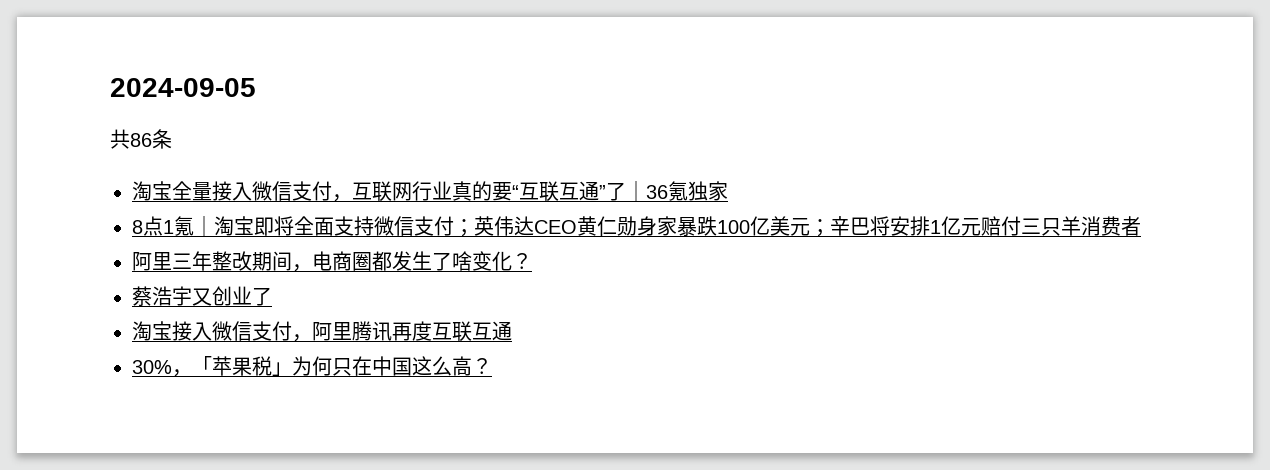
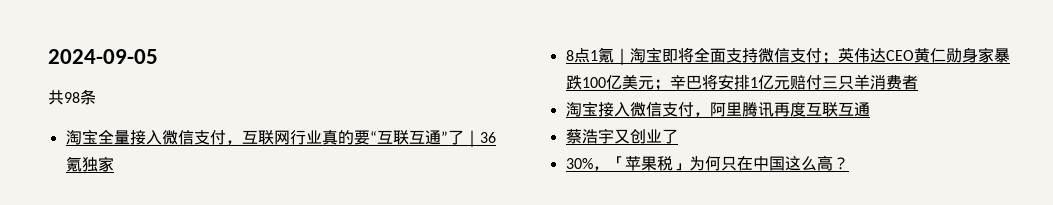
- 共86条
+ 共98条
- 阿里三年整改期间，电商圈都发生了啥变化？
- 蔡浩宇又创业了
+ 蔡浩宇又创业了

